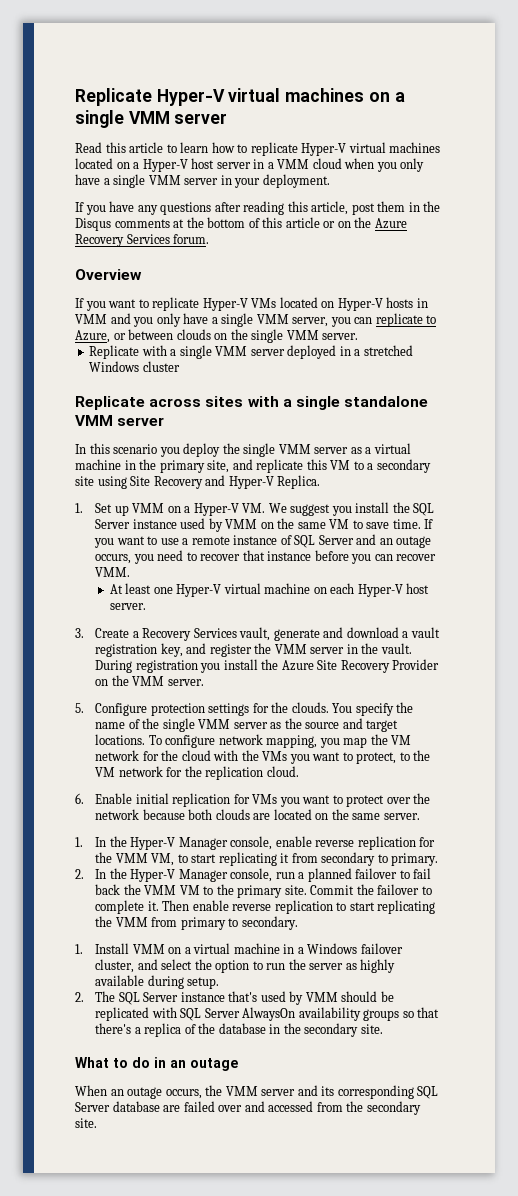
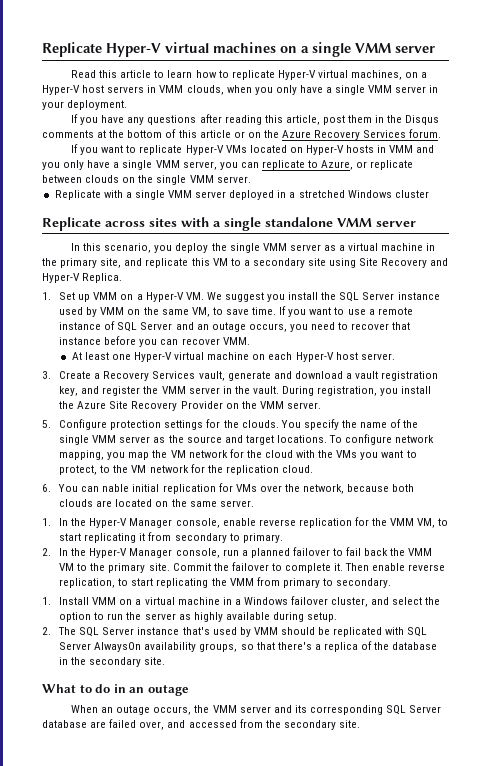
- Read this article to learn how to replicate Hyper-V virtual machines located on a Hyper-V host server in a VMM cloud when you only have a single VMM server in your deployment.
+ Read this article to learn how to replicate Hyper-V virtual machines, on a Hyper-V host servers in VMM clouds, when you only have a single VMM server in your deployment.
- Overview
- If you want to replicate Hyper-V VMs located on Hyper-V hosts in VMM and you only have a single VMM server, you can replicate to Azure, or between clouds on the single VMM server.
+ If you want to replicate Hyper-V VMs located on Hyper-V hosts in VMM and you only have a single VMM server, you can replicate to Azure, or replicate between clouds on the single VMM server.
- In this scenario you deploy the single VMM server as a virtual machine in the primary site, and replicate this VM to a secondary site using Site Recovery and Hyper-V Replica.
+ In this scenario, you deploy the single VMM server as a virtual machine in the primary site, and replicate this VM to a secondary site using Site Recovery and Hyper-V Replica.
- 1. Set up VMM on a Hyper-V VM. We suggest you install the SQL Server instance used by VMM on the same VM to save time.
+ 1. Set up VMM on a Hyper-V VM. We suggest you install the SQL Server instance used by VMM on the same VM, to save time.
- During registration you install the Azure Site Recovery Provider on the VMM server.
+ During registration, you install the Azure Site Recovery Provider on the VMM server.
- 6. Enable initial replication for VMs you want to protect over the network because both clouds are located on the same server.
+ 6. You can nable initial replication for VMs over the network, because both clouds are located on the same server.
- Then enable reverse replication to start replicating the VMM from primary to secondary.
+ Then enable reverse replication, to start replicating the VMM from primary to secondary.
- 2. The SQL Server instance that's used by VMM should be replicated with SQL Server AlwaysOn availability groups so that there's a replica of the database in the secondary site.
+ 2. The SQL Server instance that's used by VMM should be replicated with SQL Server AlwaysOn availability groups, so that there's a replica of the database in the secondary site.
- When an outage occurs, the VMM server and its corresponding SQL Server database are failed over and accessed from the secondary site.
+ When an outage occurs, the VMM server and its corresponding SQL Server database are failed over, and accessed from the secondary site.

